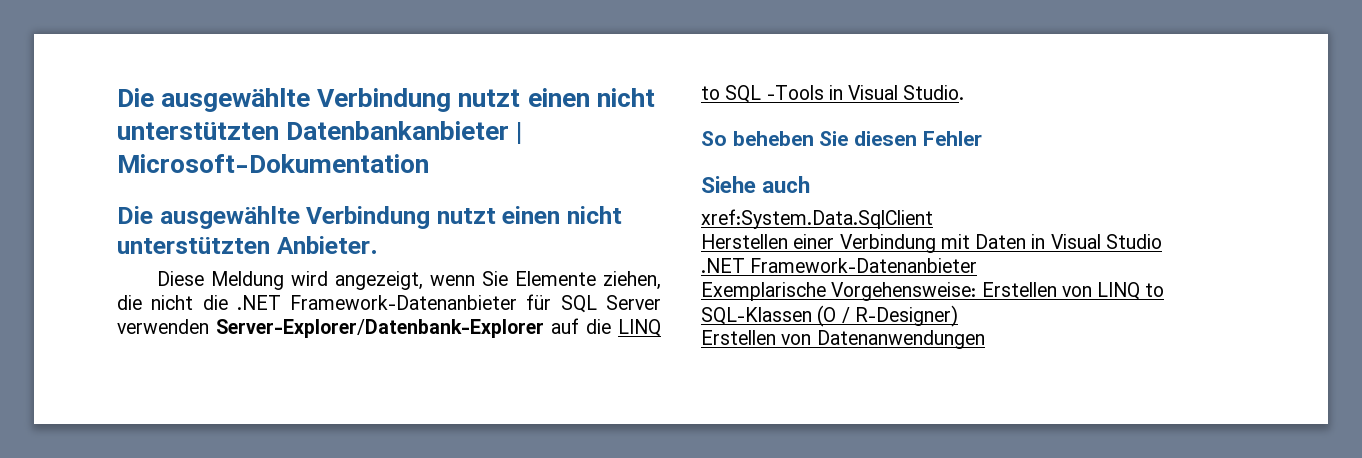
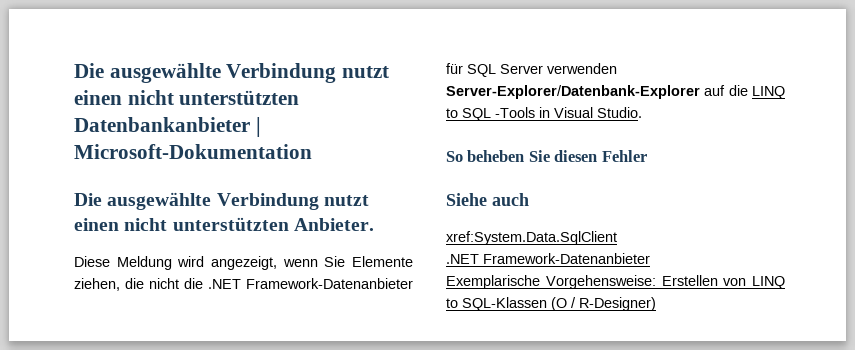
- Herstellen einer Verbindung mit Daten in Visual Studio
- Erstellen von Datenanwendungen

